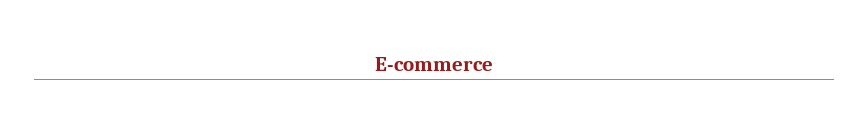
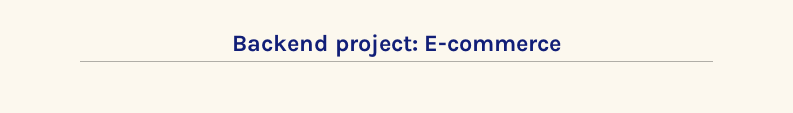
- E-commerce
+ Backend project: E-commerce

